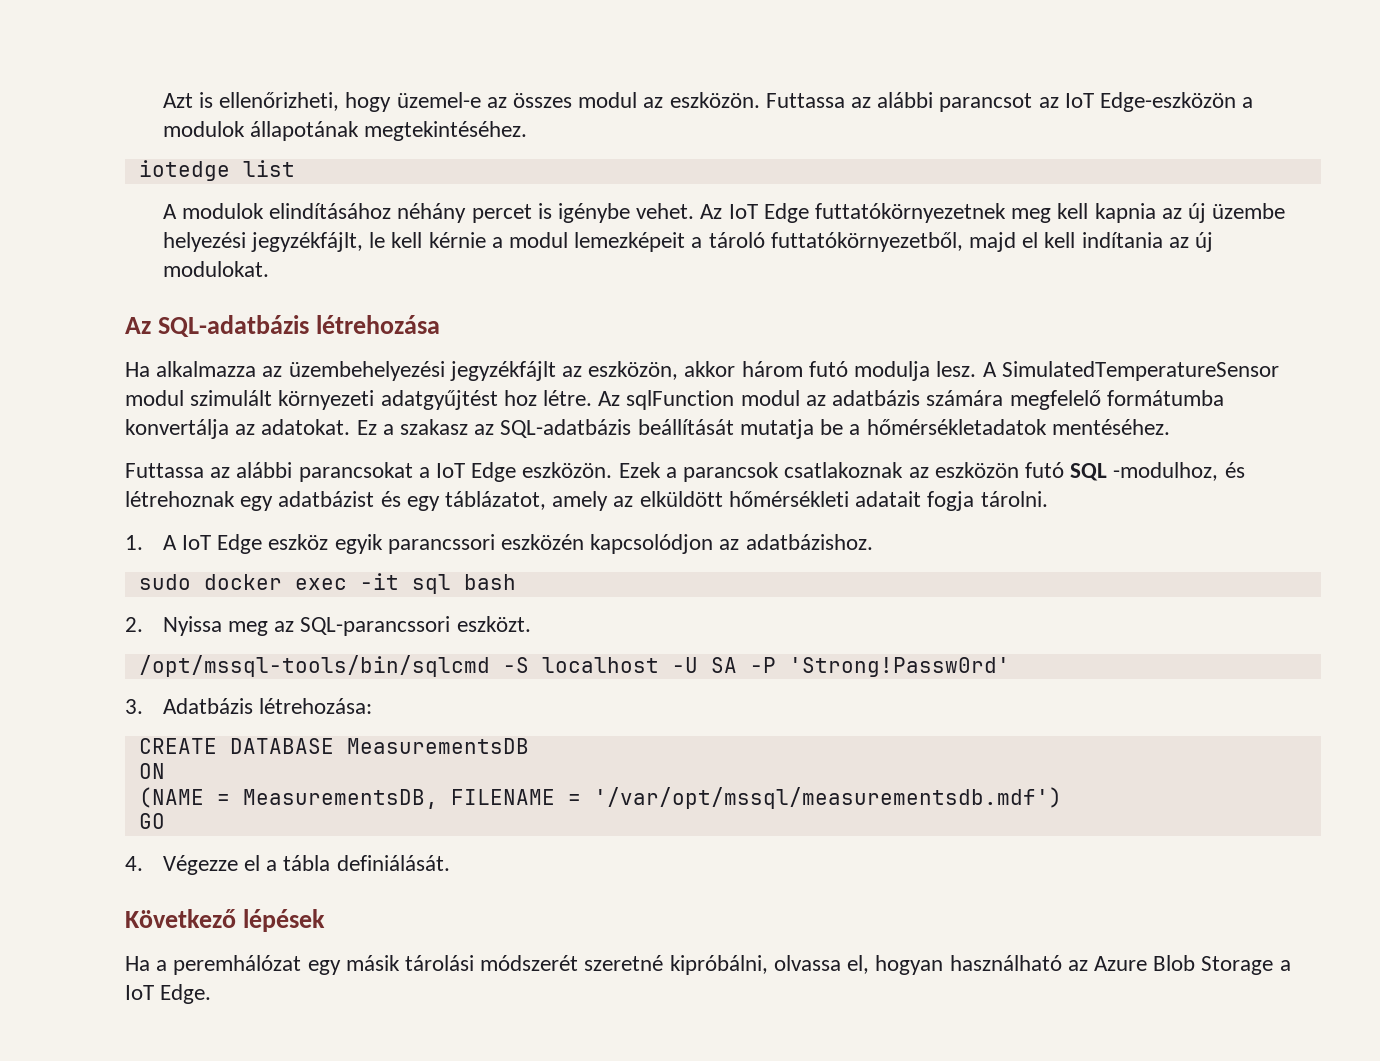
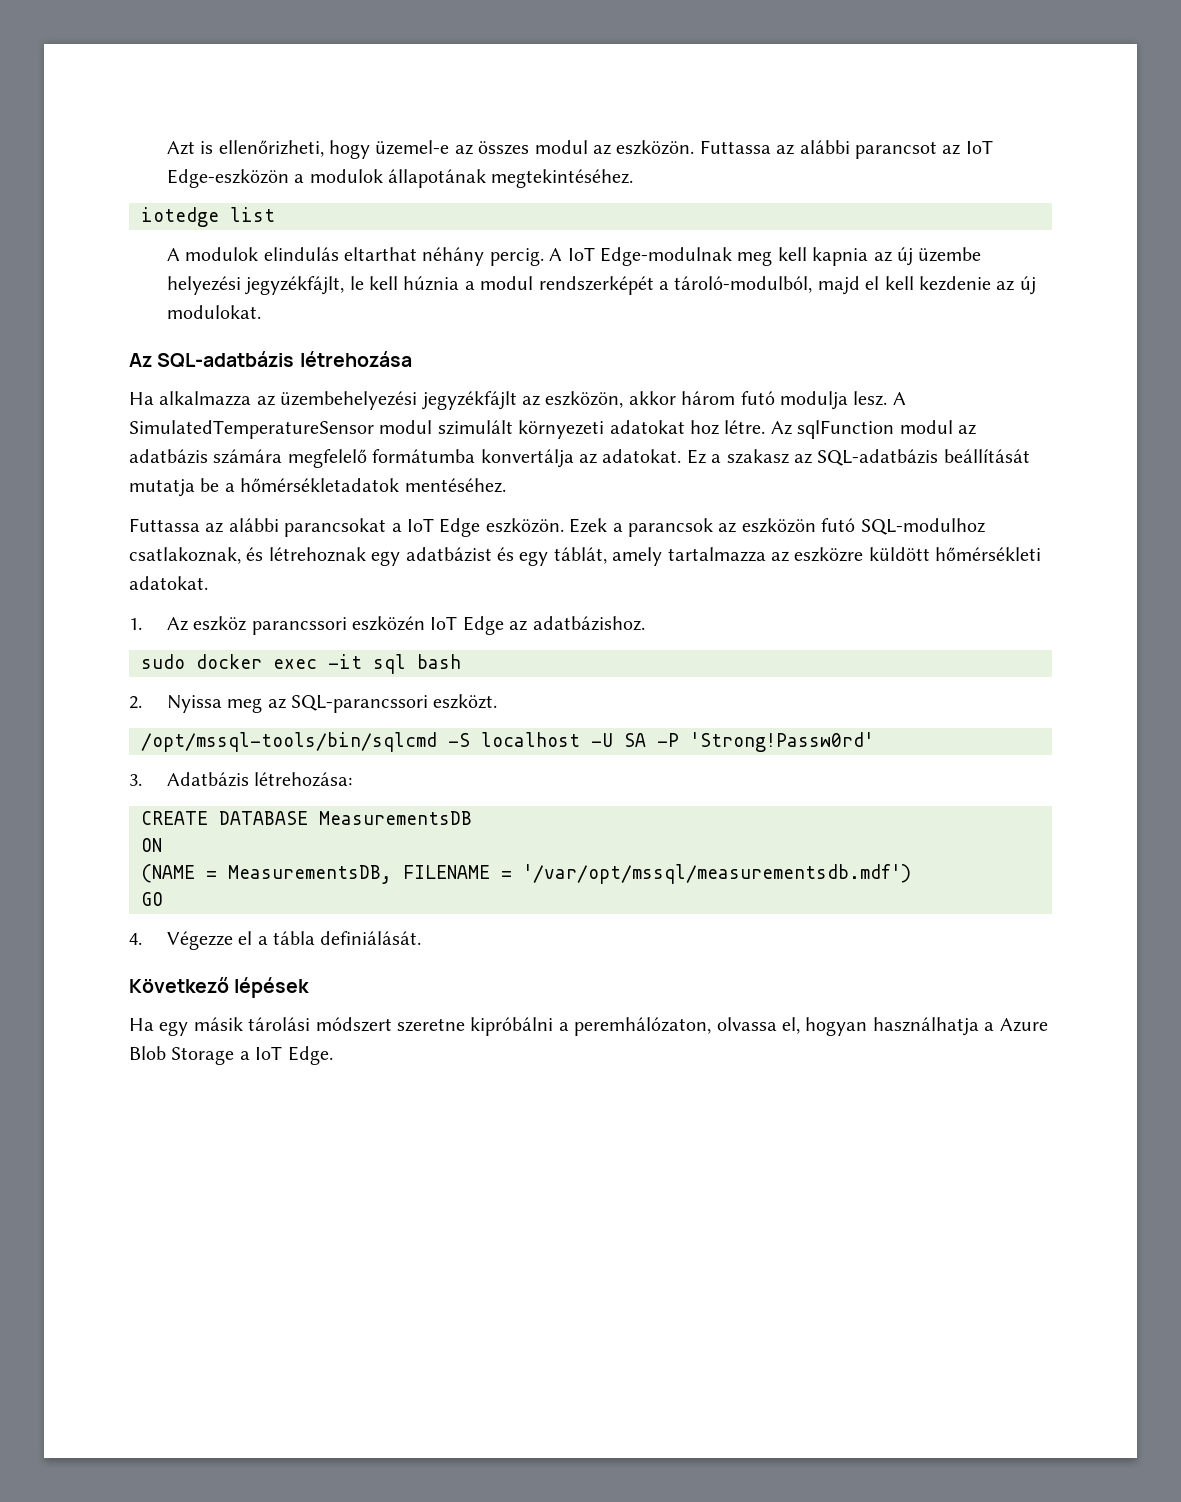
- A modulok elindításához néhány percet is igénybe vehet. Az IoT Edge futtatókörnyezetnek meg kell kapnia az új üzembe helyezési jegyzékfájlt, le kell kérnie a modul lemezképeit a tároló futtatókörnyezetből, majd el kell indítania az új modulokat.
+ A modulok elindulás eltarthat néhány percig. A IoT Edge-modulnak meg kell kapnia az új üzembe helyezési jegyzékfájlt, le kell húznia a modul rendszerképét a tároló-modulból, majd el kell kezdenie az új modulokat.
- A SimulatedTemperatureSensor modul szimulált környezeti adatgyűjtést hoz létre.
+ A SimulatedTemperatureSensor modul szimulált környezeti adatokat hoz létre.
- Ezek a parancsok csatlakoznak az eszközön futó SQL -modulhoz, és létrehoznak egy adatbázist és egy táblázatot, amely az elküldött hőmérsékleti adatait fogja tárolni.
- 1. A IoT Edge eszköz egyik parancssori eszközén kapcsolódjon az adatbázishoz.
+ Ezek a parancsok az eszközön futó SQL-modulhoz csatlakoznak, és létrehoznak egy adatbázist és egy táblát, amely tartalmazza az eszközre küldött hőmérsékleti adatokat.
+ 1. Az eszköz parancssori eszközén IoT Edge az adatbázishoz.
- Ha a peremhálózat egy másik tárolási módszerét szeretné kipróbálni, olvassa el, hogyan használható az Azure Blob Storage a IoT Edge.
+ Ha egy másik tárolási módszert szeretne kipróbálni a peremhálózaton, olvassa el, hogyan használhatja a Azure Blob Storage a IoT Edge.

